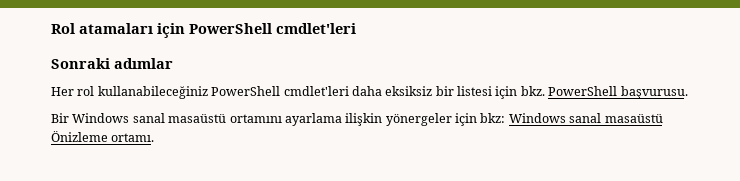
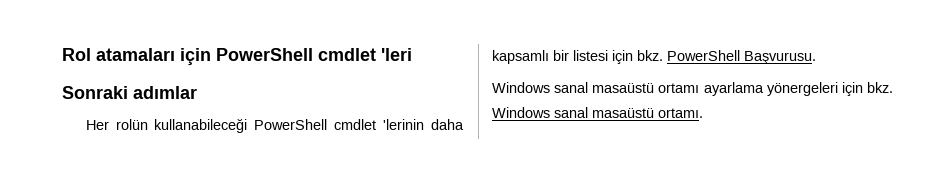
- Rol atamaları için PowerShell cmdlet'leri
+ Rol atamaları için PowerShell cmdlet 'leri
- Her rol kullanabileceğiniz PowerShell cmdlet'leri daha eksiksiz bir listesi için bkz.
+ Her rolün kullanabileceği PowerShell cmdlet 'lerinin daha kapsamlı bir listesi için bkz.
- PowerShell başvurusu.
- Bir Windows sanal masaüstü ortamını ayarlama ilişkin yönergeler için bkz: Windows sanal masaüstü Önizleme ortamı.
+ PowerShell Başvurusu.
+ Windows sanal masaüstü ortamı ayarlama yönergeleri için bkz. Windows sanal masaüstü ortamı.

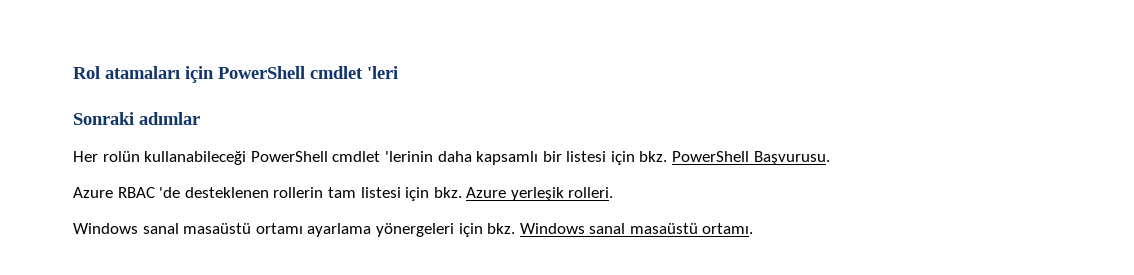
+ Azure RBAC 'de desteklenen rollerin tam listesi için bkz. Azure yerleşik rolleri.

